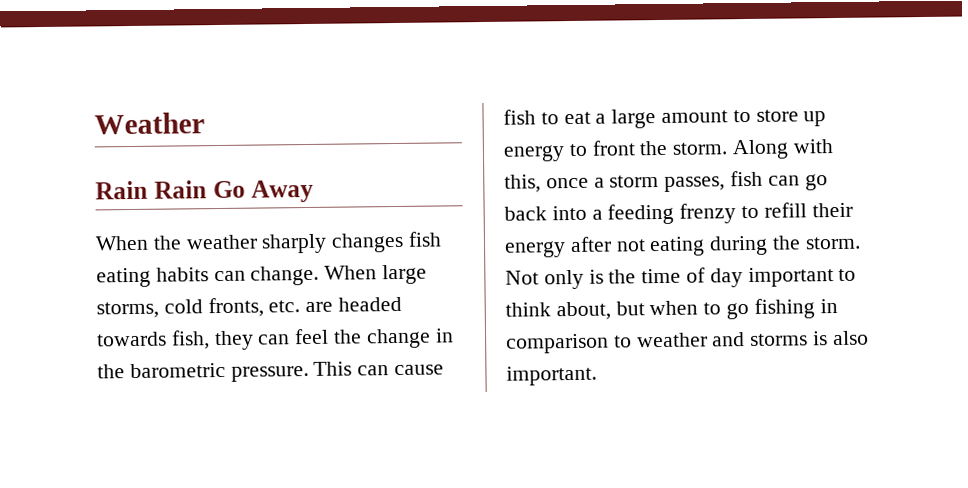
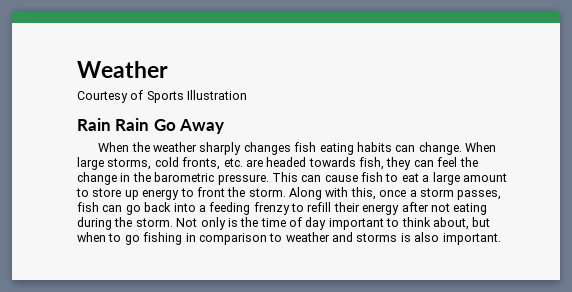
+ Courtesy of Sports Illustration

